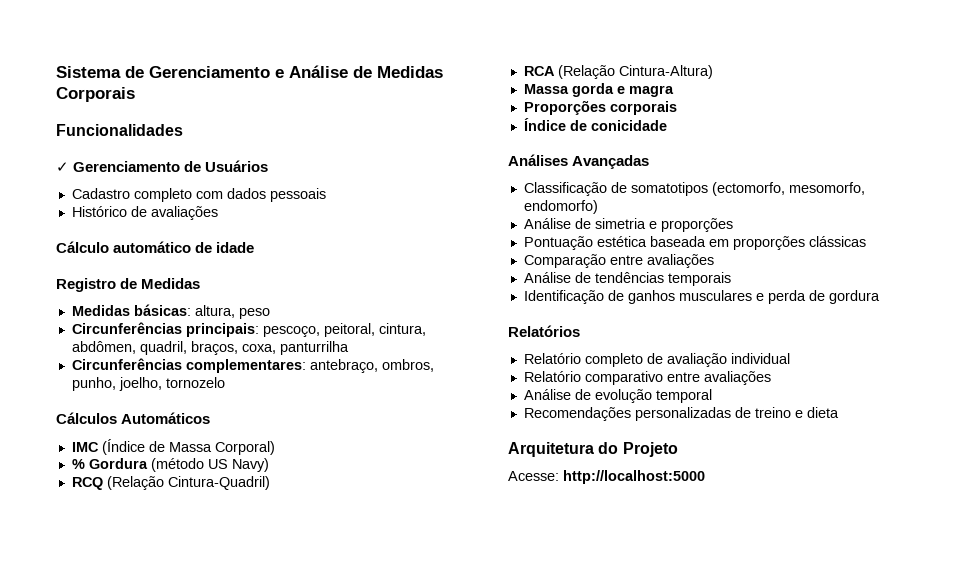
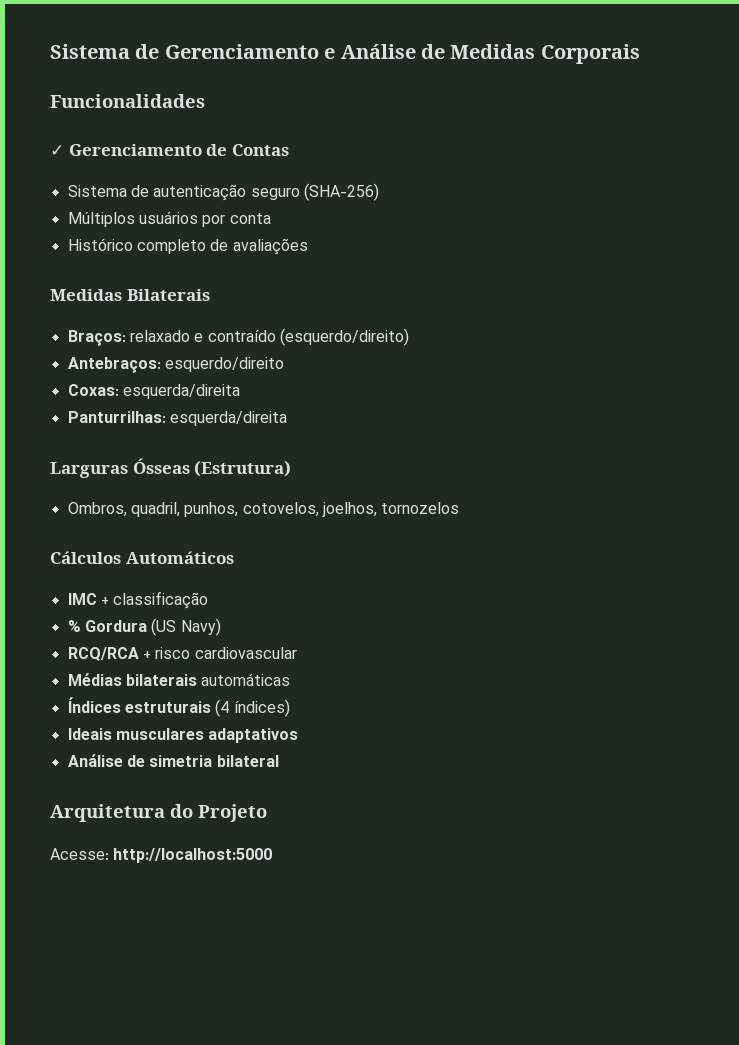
- ✓ Gerenciamento de Usuários
- Cadastro completo com dados pessoais
+ ✓ Gerenciamento de Contas
+ Sistema de autenticação seguro (SHA-256)
+ Múltiplos usuários por conta
- Histórico de avaliações
+ Histórico completo de avaliações
- Cálculo automático de idade
- Registro de Medidas
- Medidas básicas: altura, peso
- Circunferências principais: pescoço, peitoral, cintura, abdômen, quadril, braços, coxa, panturrilha
- Circunferências complementares: antebraço, ombros, punho, joelho, tornozelo
+ Medidas Bilaterais
+ Braços: relaxado e contraído (esquerdo/direito)
+ Antebraços: esquerdo/direito
+ Coxas: esquerda/direita
+ Panturrilhas: esquerda/direita
+ Larguras Ósseas (Estrutura)
+ Ombros, quadril, punhos, cotovelos, joelhos, tornozelos
- IMC (Índice de Massa Corporal)
+ IMC + classificação
- % Gordura (método US Navy)
+ % Gordura (US Navy)
- RCQ (Relação Cintura-Quadril)
- RCA (Relação Cintura-Altura)
- Massa gorda e magra
- Proporções corporais
- Índice de conicidade
- Análises Avançadas
- Classificação de somatotipos (ectomorfo, mesomorfo, endomorfo)
- Análise de simetria e proporções
- Pontuação estética baseada em proporções clássicas
- Comparação entre avaliações
- Análise de tendências temporais
- Identificação de ganhos musculares e perda de gordura
- Relatórios
- Relatório completo de avaliação individual
- Relatório comparativo entre avaliações
- Análise de evolução temporal
- Recomendações personalizadas de treino e dieta
+ RCQ/RCA + risco cardiovascular
+ Médias bilaterais automáticas
+ Índices estruturais (4 índices)
+ Ideais musculares adaptativos
+ Análise de simetria bilateral

